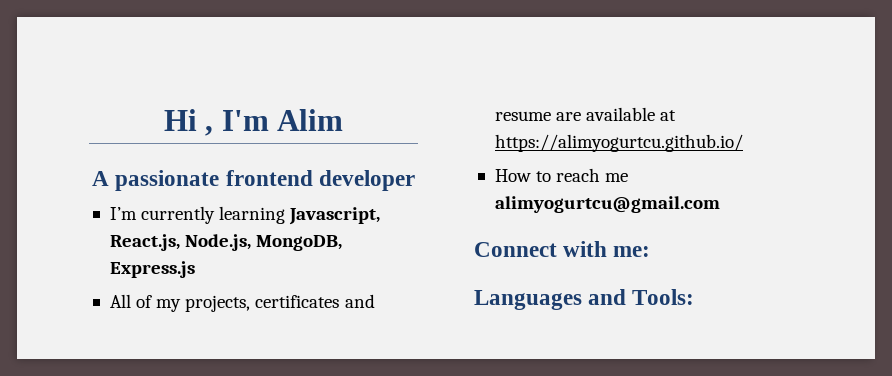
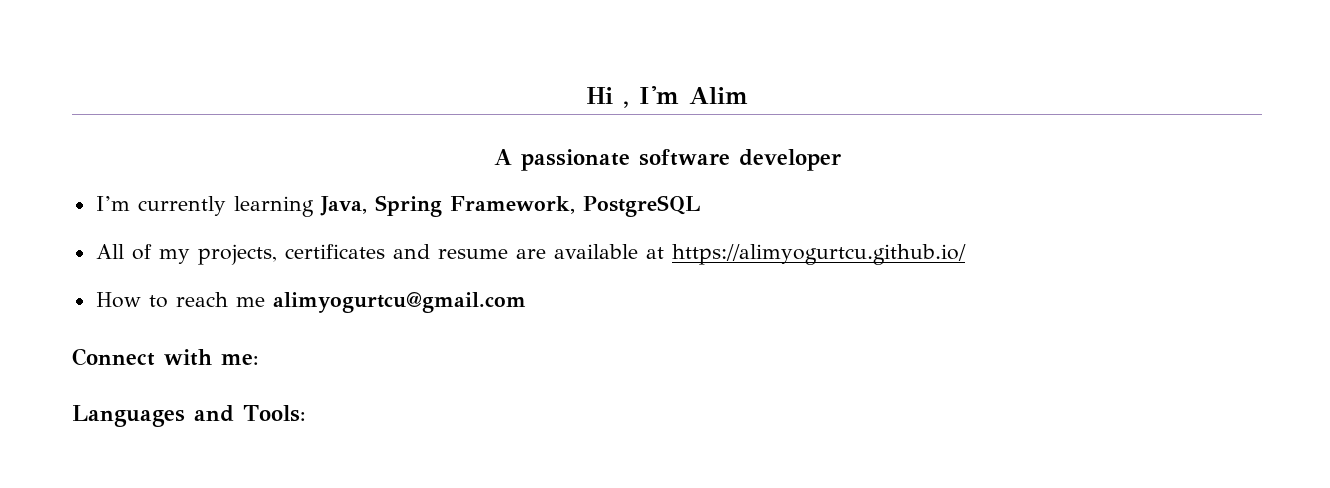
- A passionate frontend developer
+ A passionate software developer
- I’m currently learning Javascript, React.js, Node.js, MongoDB, Express.js
+ I’m currently learning Java, Spring Framework, PostgreSQL

